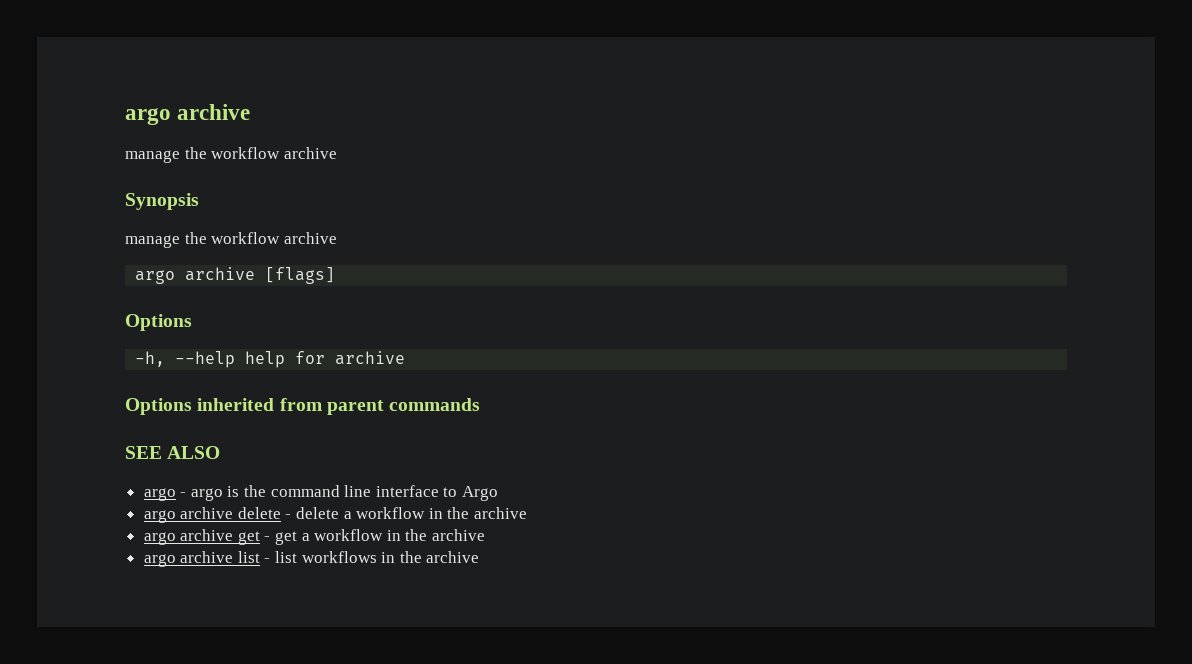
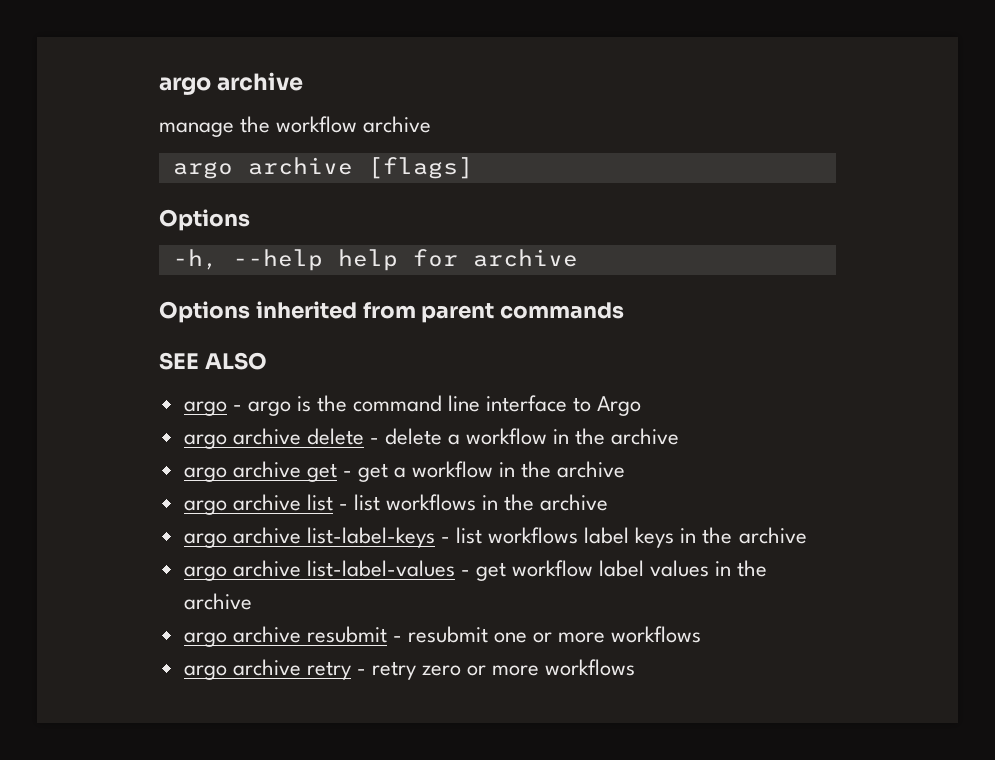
- Synopsis
- manage the workflow archive
+ argo archive list-label-keys - list workflows label keys in the archive
+ argo archive list-label-values - get workflow label values in the archive
+ argo archive resubmit - resubmit one or more workflows
+ argo archive retry - retry zero or more workflows

